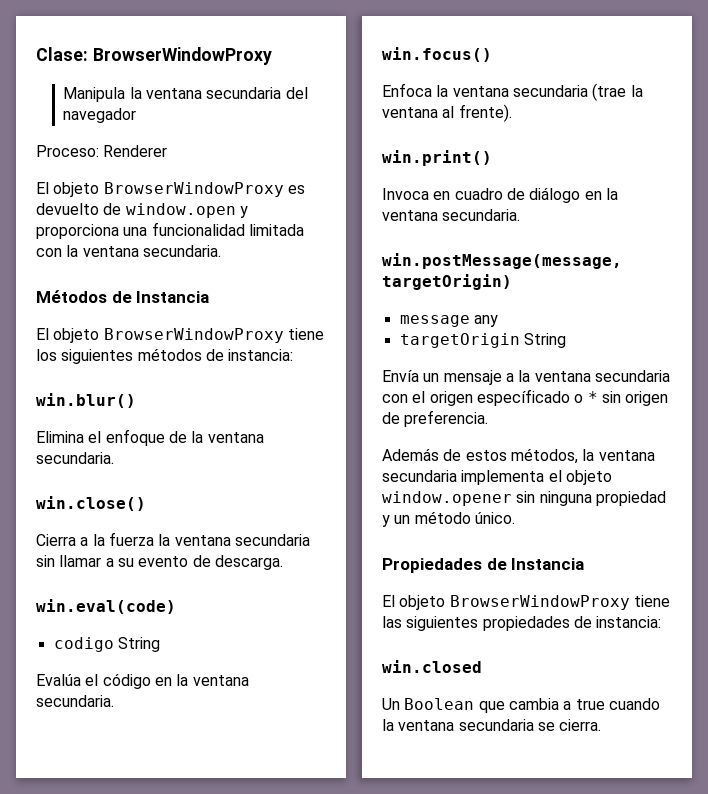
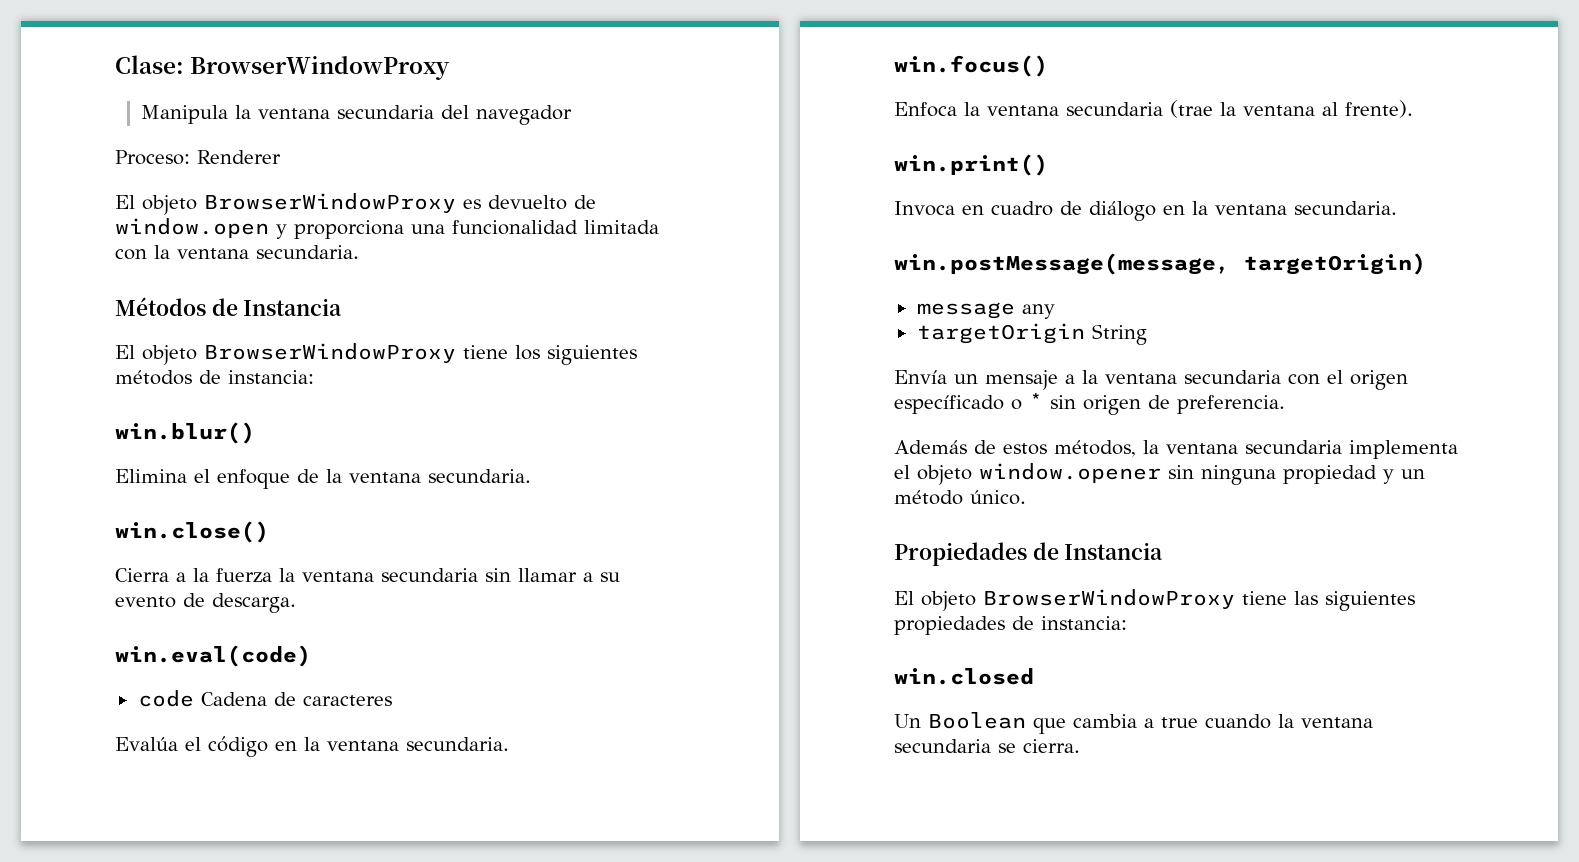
- codigo String
+ code Cadena de caracteres

